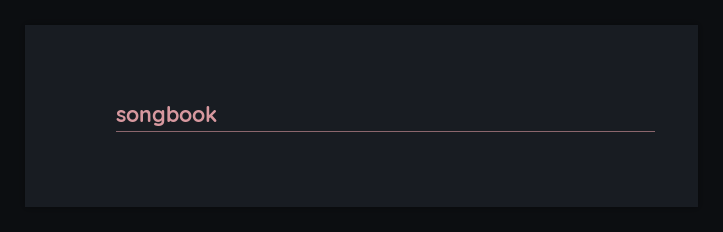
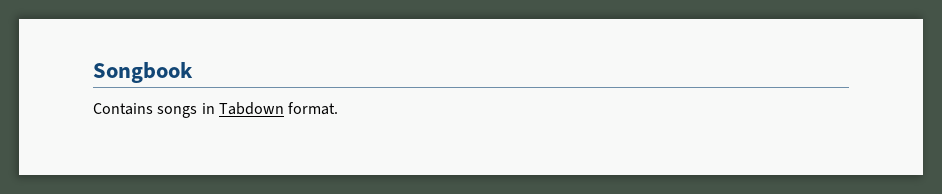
- songbook
+ Songbook
+ Contains songs in Tabdown format.

